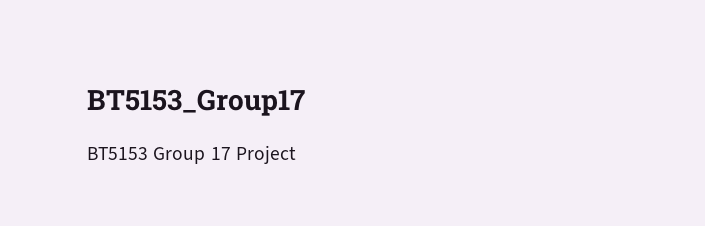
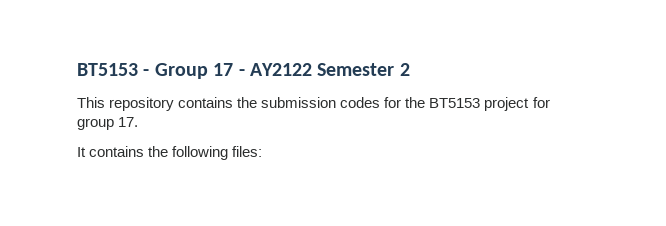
- BT5153_Group17
- BT5153 Group 17 Project
+ BT5153 - Group 17 - AY2122 Semester 2
+ This repository contains the submission codes for the BT5153 project for group 17.
+ It contains the following files:

